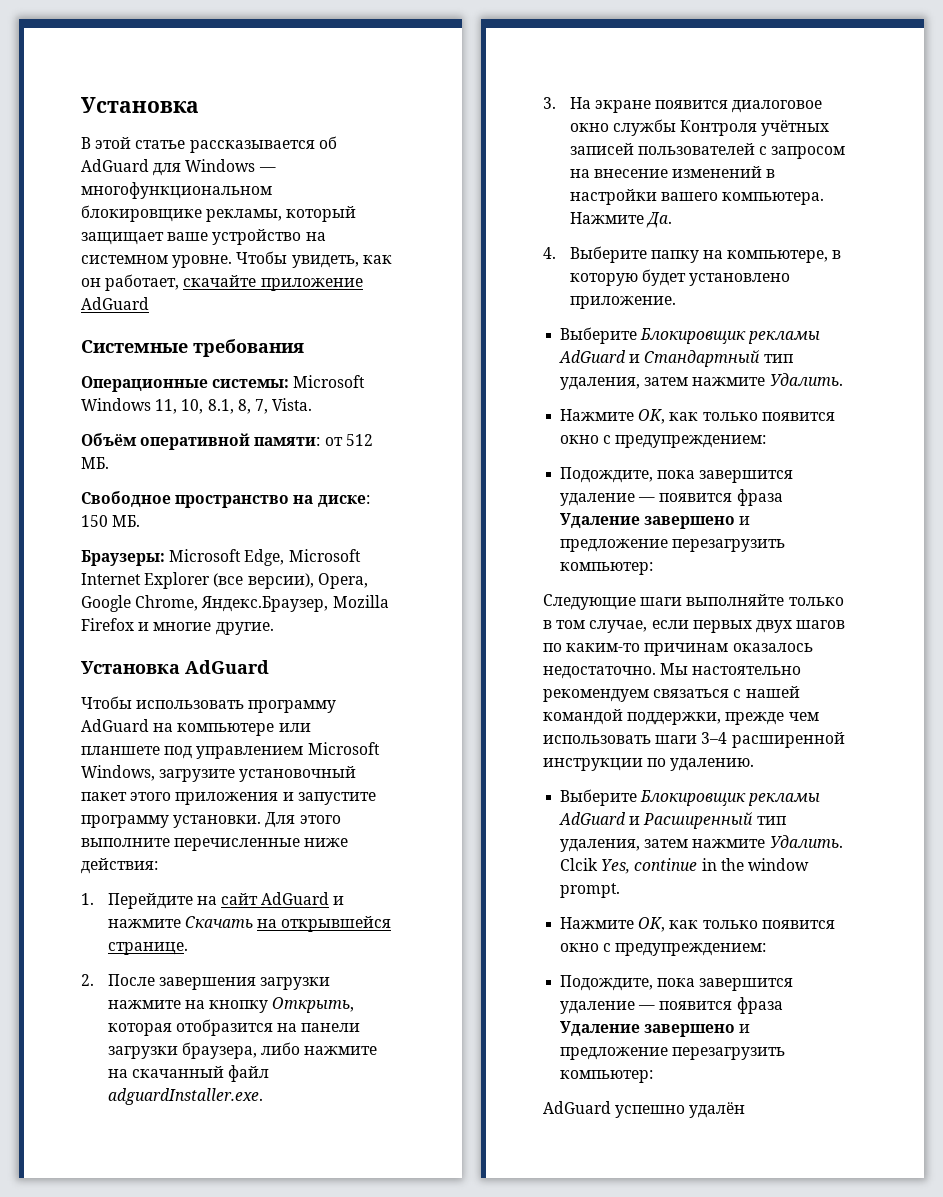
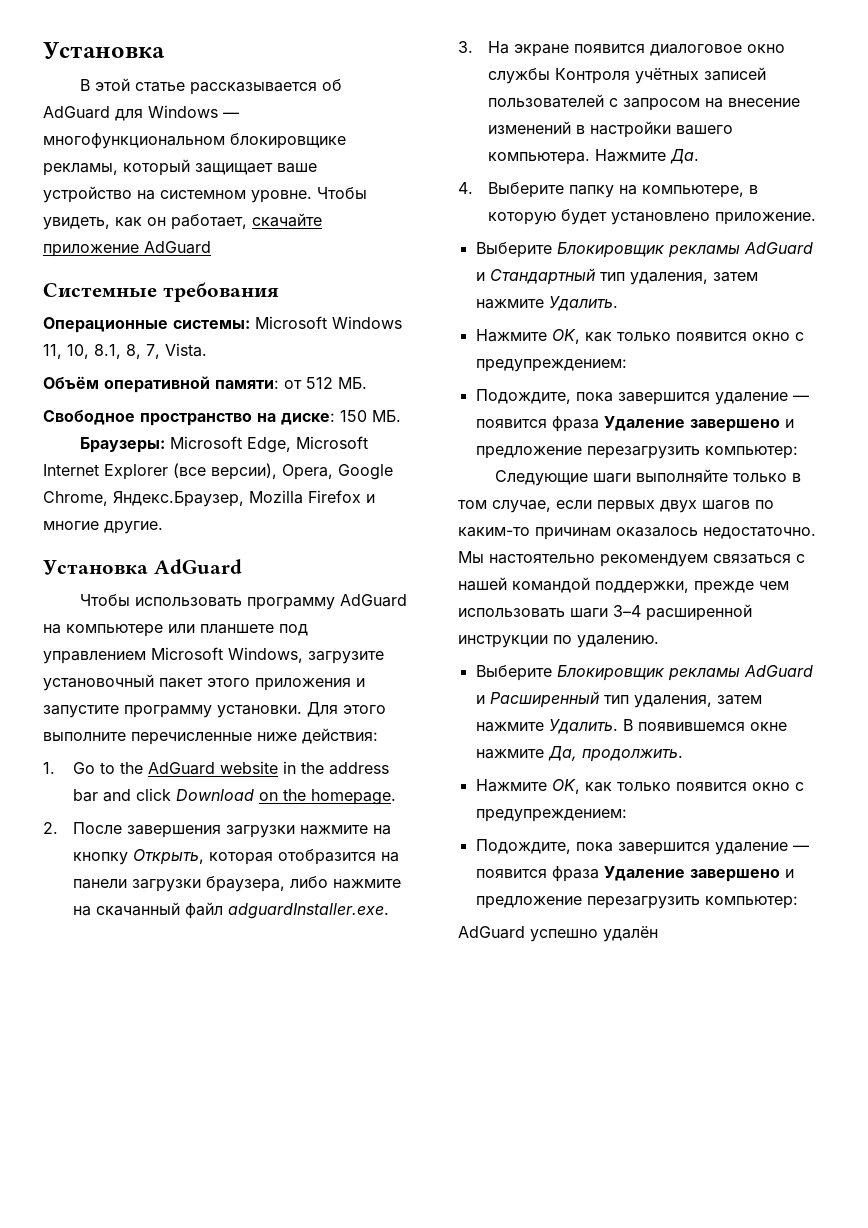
- 1. Перейдите на сайт AdGuard и нажмите Скачать на открывшейся странице.
+ 1. Go to the AdGuard website in the address bar and click Download on the homepage.
- Clcik Yes, continue in the window prompt.
+ В появившемся окне нажмите Да, продолжить.

